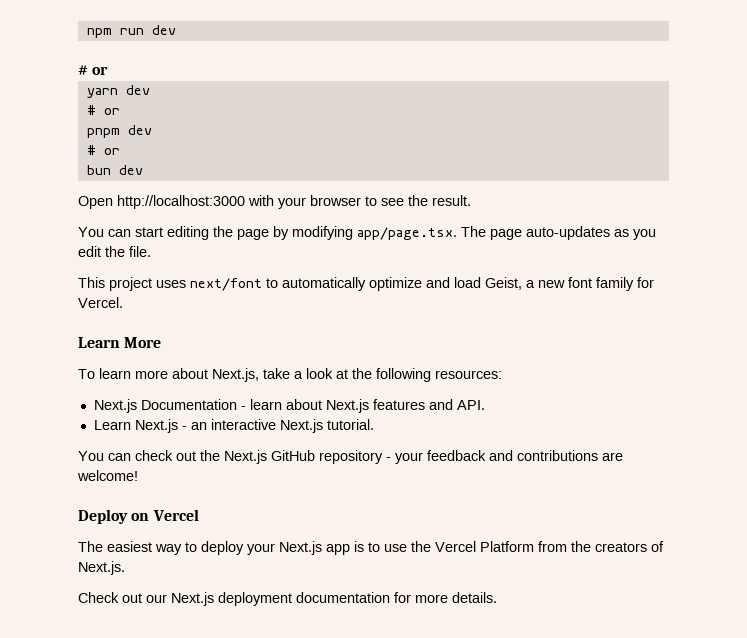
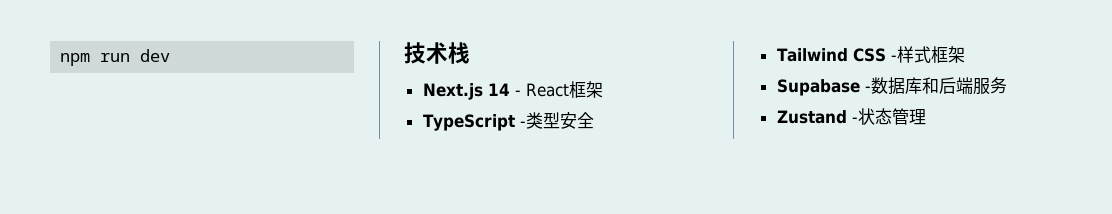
  npm run dev
- # or
- yarn dev
- # or
- pnpm dev
- # or
- bun dev
- Open http://localhost:3000 with your browser to see the result.
- You can start editing the page by modifying app/page.tsx. The page auto-updates as you edit the file.
- This project uses next/font to automatically optimize and load Geist, a new font family for Vercel.
- Learn More
- To learn more about Next.js, take a look at the following resources:
- Next.js Documentation - learn about Next.js features and API.
- Learn Next.js - an interactive Next.js tutorial.
- You can check out the Next.js GitHub repository - your feedback and contributions are welcome!
- Deploy on Vercel
- The easiest way to deploy your Next.js app is to use the Vercel Platform from the creators of Next.js.
- Check out our Next.js deployment documentation for more details.
+ 技术栈
+ Next.js 14 - React框架
+ TypeScript -类型安全
+ Tailwind CSS -样式框架
+ Supabase -数据库和后端服务
+ Zustand -状态管理

